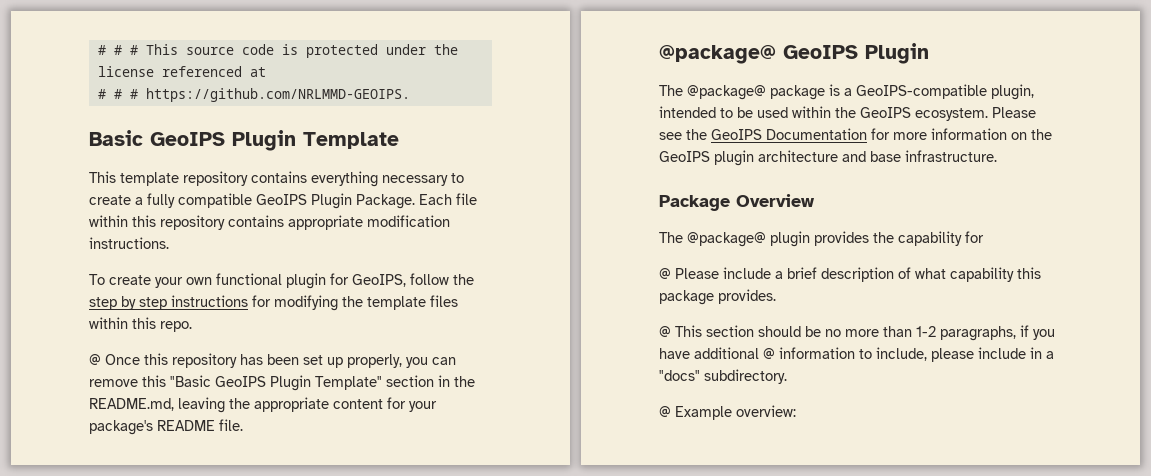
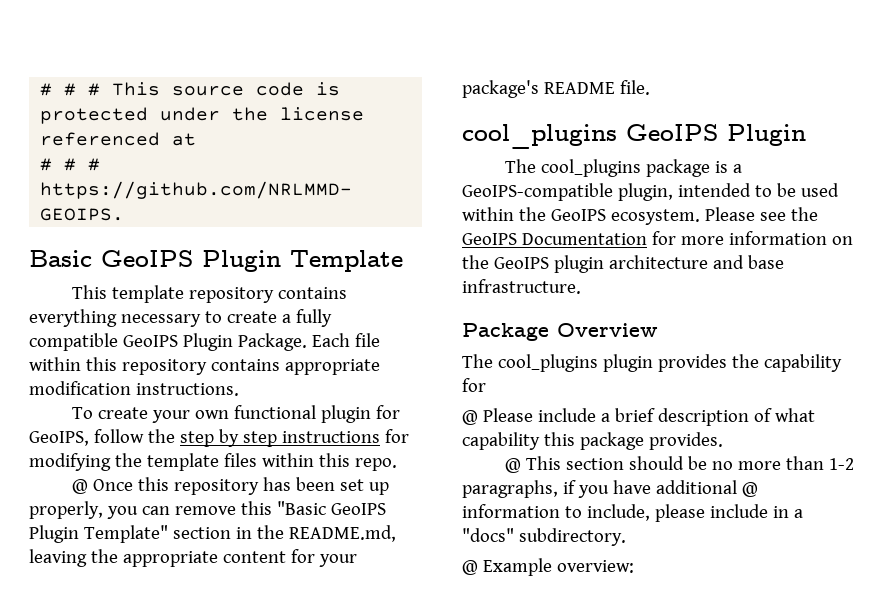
- @package@ GeoIPS Plugin
+ cool_plugins GeoIPS Plugin
- The @package@ package is a GeoIPS-compatible plugin, intended to be used within the GeoIPS ecosystem.
+ The cool_plugins package is a GeoIPS-compatible plugin, intended to be used within the GeoIPS ecosystem.
- The @package@ plugin provides the capability for
+ The cool_plugins plugin provides the capability for

